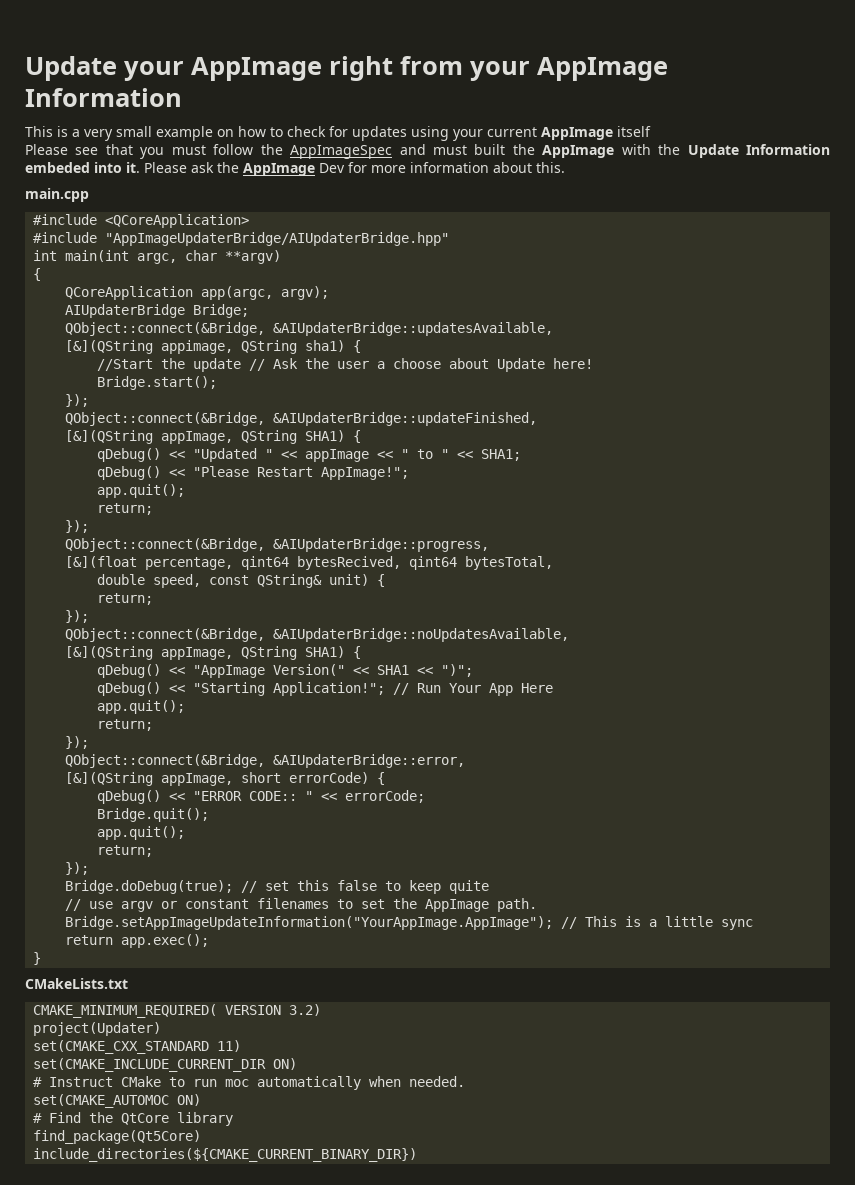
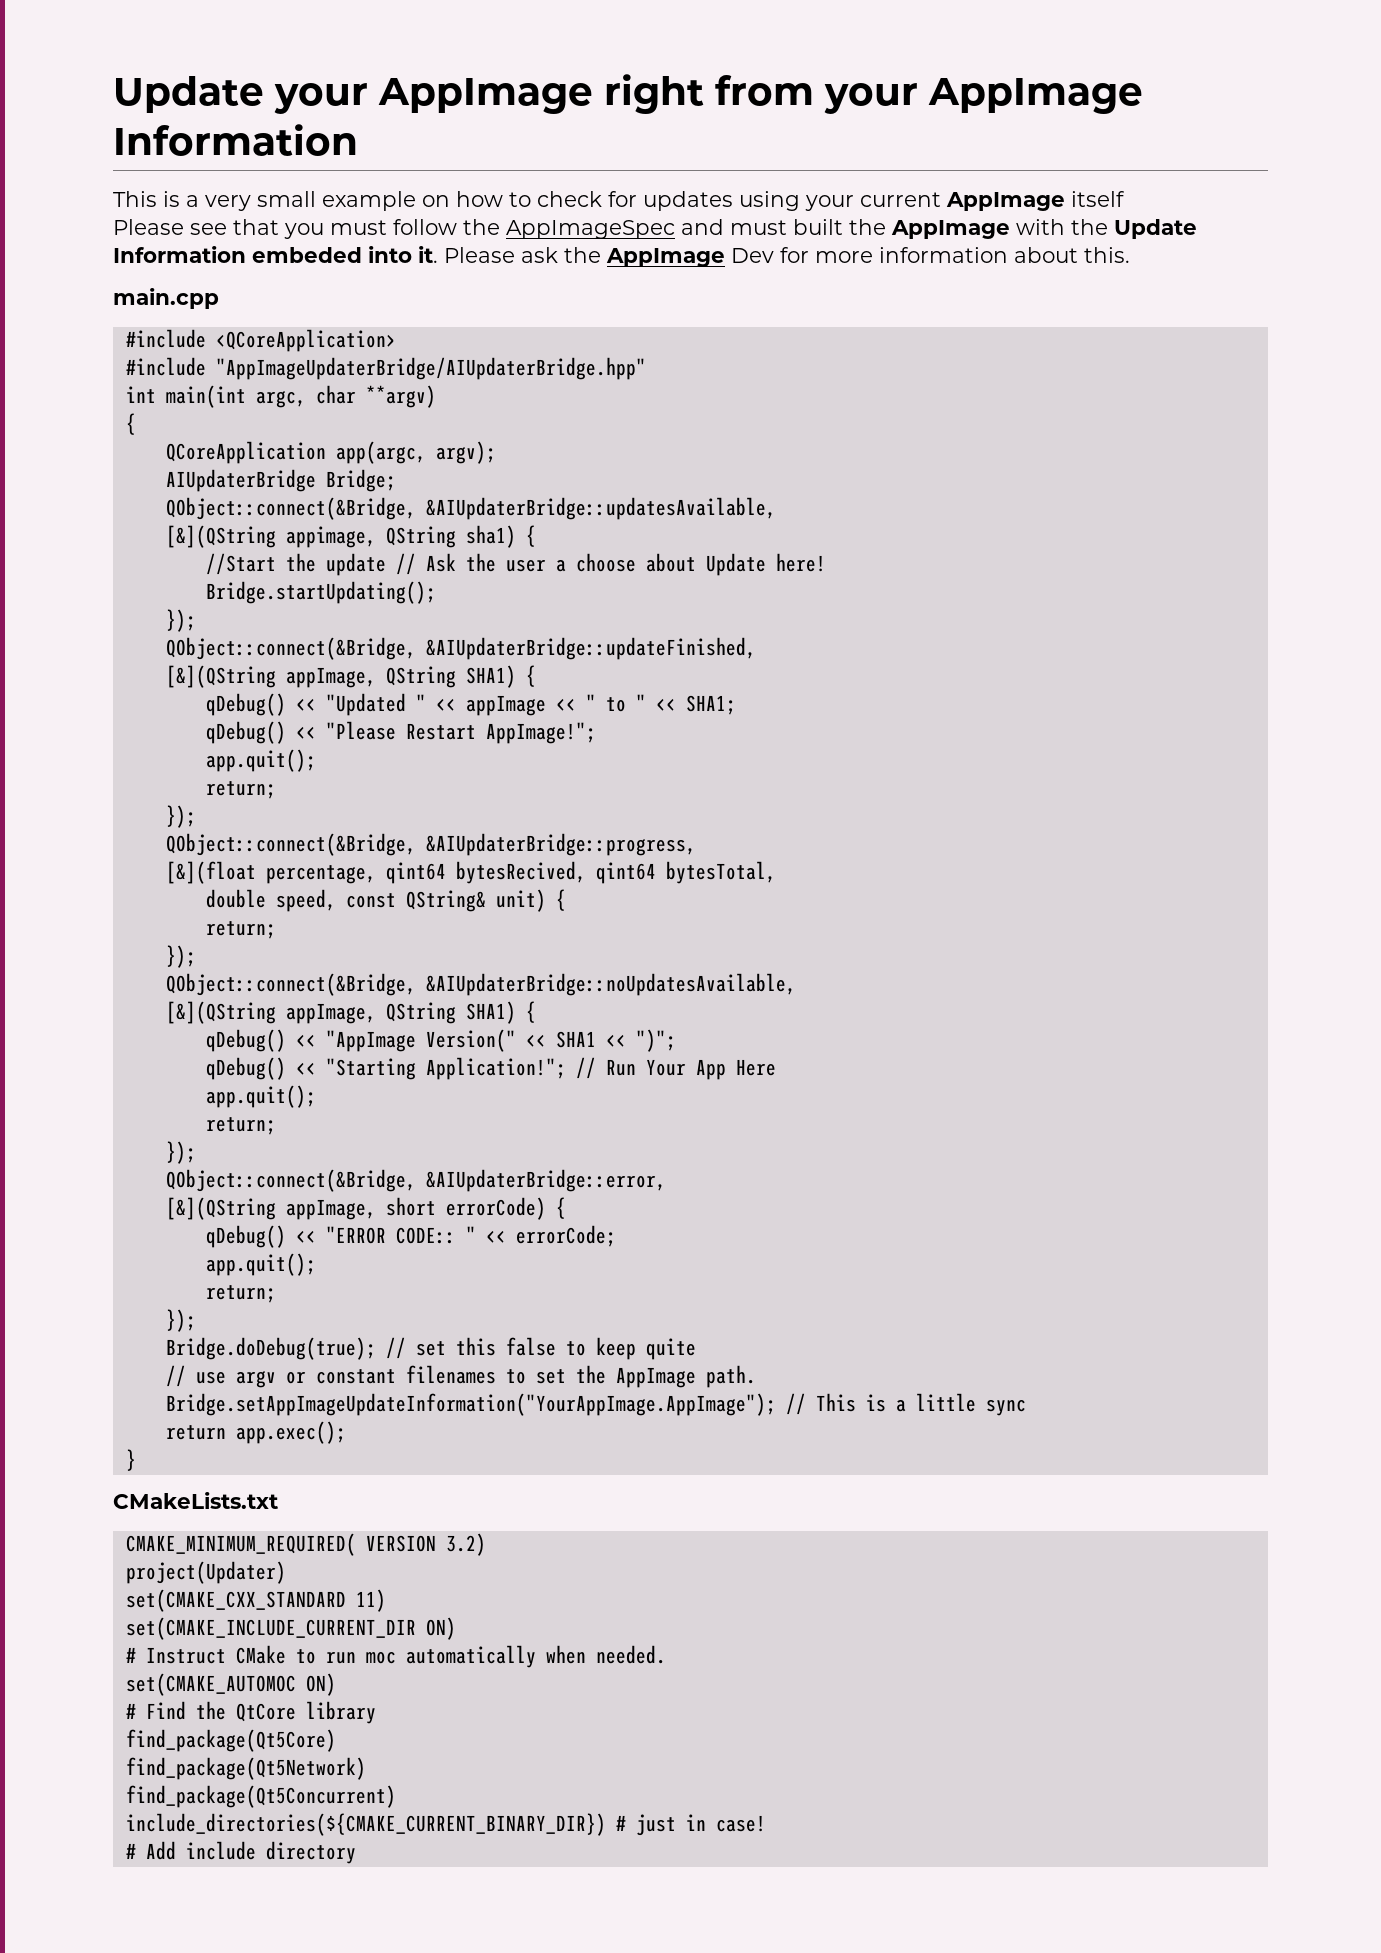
- Bridge.start();
+ Bridge.startUpdating();
- Bridge.quit();
+ find_package(Qt5Network)
+ find_package(Qt5Concurrent)
- include_directories(${CMAKE_CURRENT_BINARY_DIR})
+ include_directories(${CMAKE_CURRENT_BINARY_DIR}) # just in case!
+ # Add include directory

